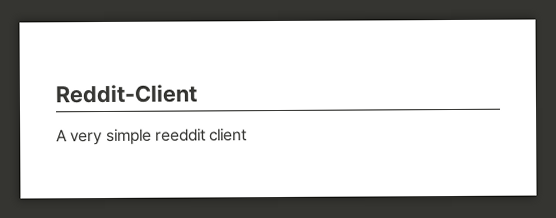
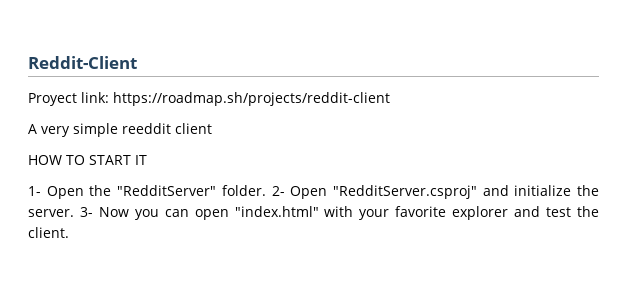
+ Proyect link: https://roadmap.sh/projects/reddit-client
+ HOW TO START IT
+ 1- Open the "RedditServer" folder. 2- Open "RedditServer.csproj" and initialize the server. 3- Now you can open "index.html" with your favorite explorer and test the client.

